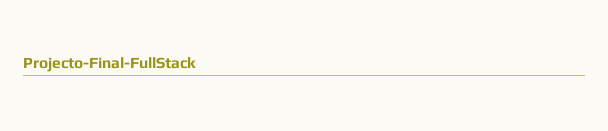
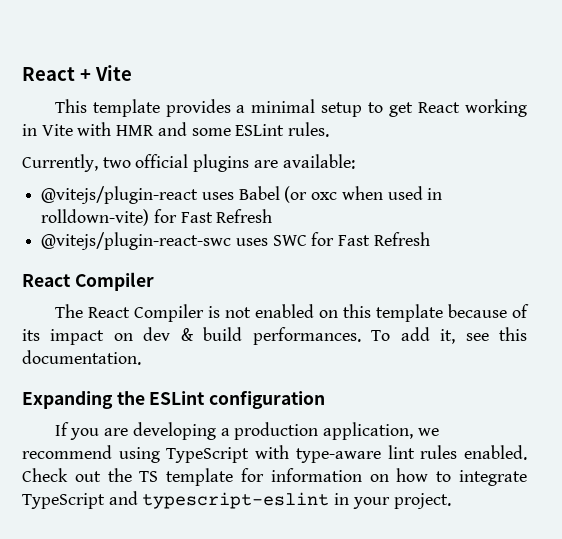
- Projecto-Final-FullStack
+ React + Vite
+ This template provides a minimal setup to get React working in Vite with HMR and some ESLint rules.
+ Currently, two official plugins are available:
+ @vitejs/plugin-react uses Babel (or oxc when used in rolldown-vite) for Fast Refresh
+ @vitejs/plugin-react-swc uses SWC for Fast Refresh
+ React Compiler
+ The React Compiler is not enabled on this template because of its impact on dev & build performances. To add it, see this documentation.
+ Expanding the ESLint configuration
+ If you are developing a production application, we recommend using TypeScript with type-aware lint rules enabled. Check out the TS template for information on how to integrate TypeScript and typescript-eslint in your project.

